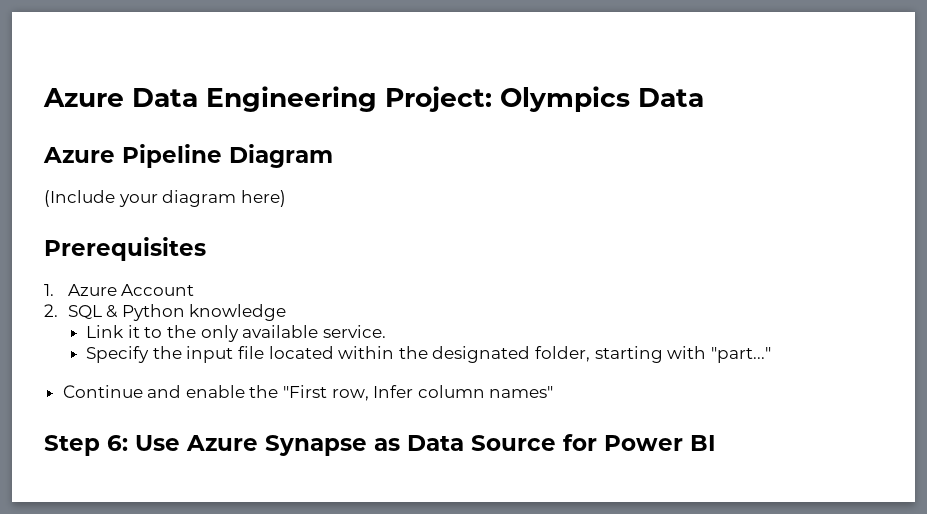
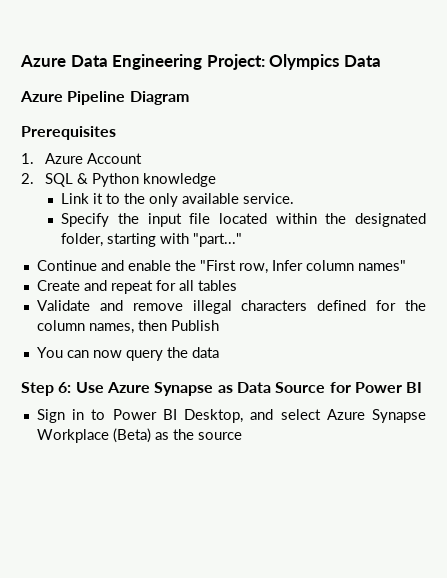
- (Include your diagram here)
+ Create and repeat for all tables
+ Validate and remove illegal characters defined for the column names, then Publish
+ You can now query the data
+ Sign in to Power BI Desktop, and select Azure Synapse Workplace (Beta) as the source

